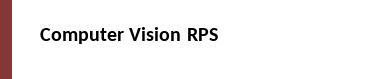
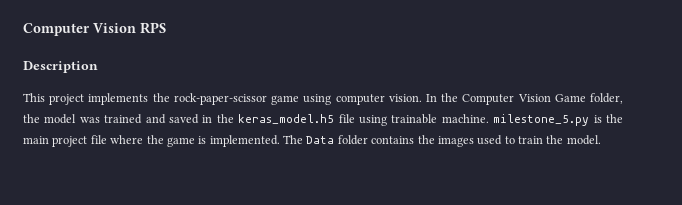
+ Description
+ This project implements the rock-paper-scissor game using computer vision. In the Computer Vision Game folder, the model was trained and saved in the keras_model.h5 file using trainable machine. milestone_5.py is the main project file where the game is implemented. The Data folder contains the images used to train the model.

